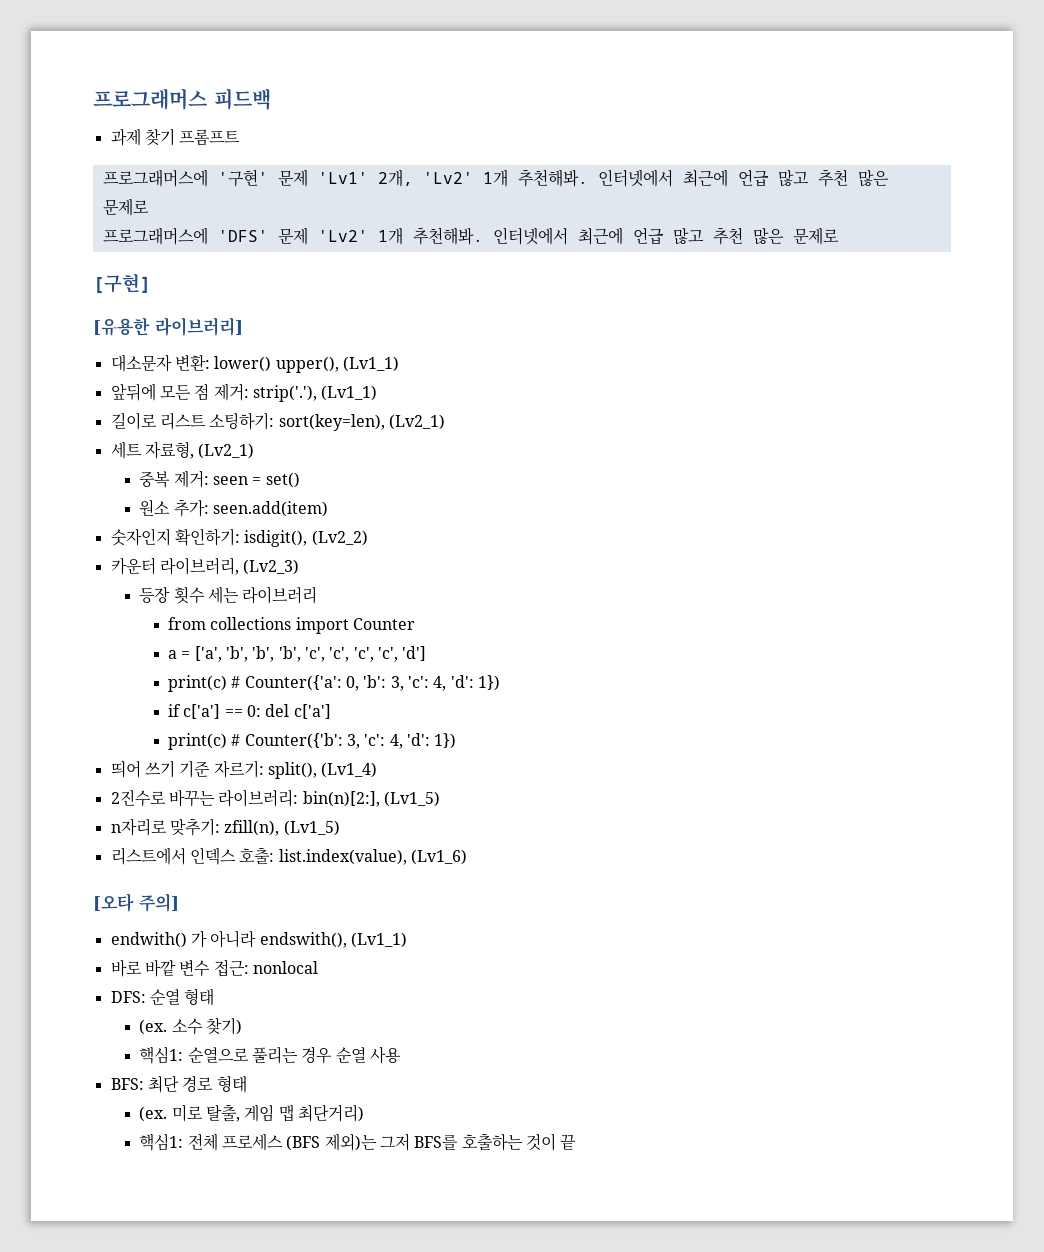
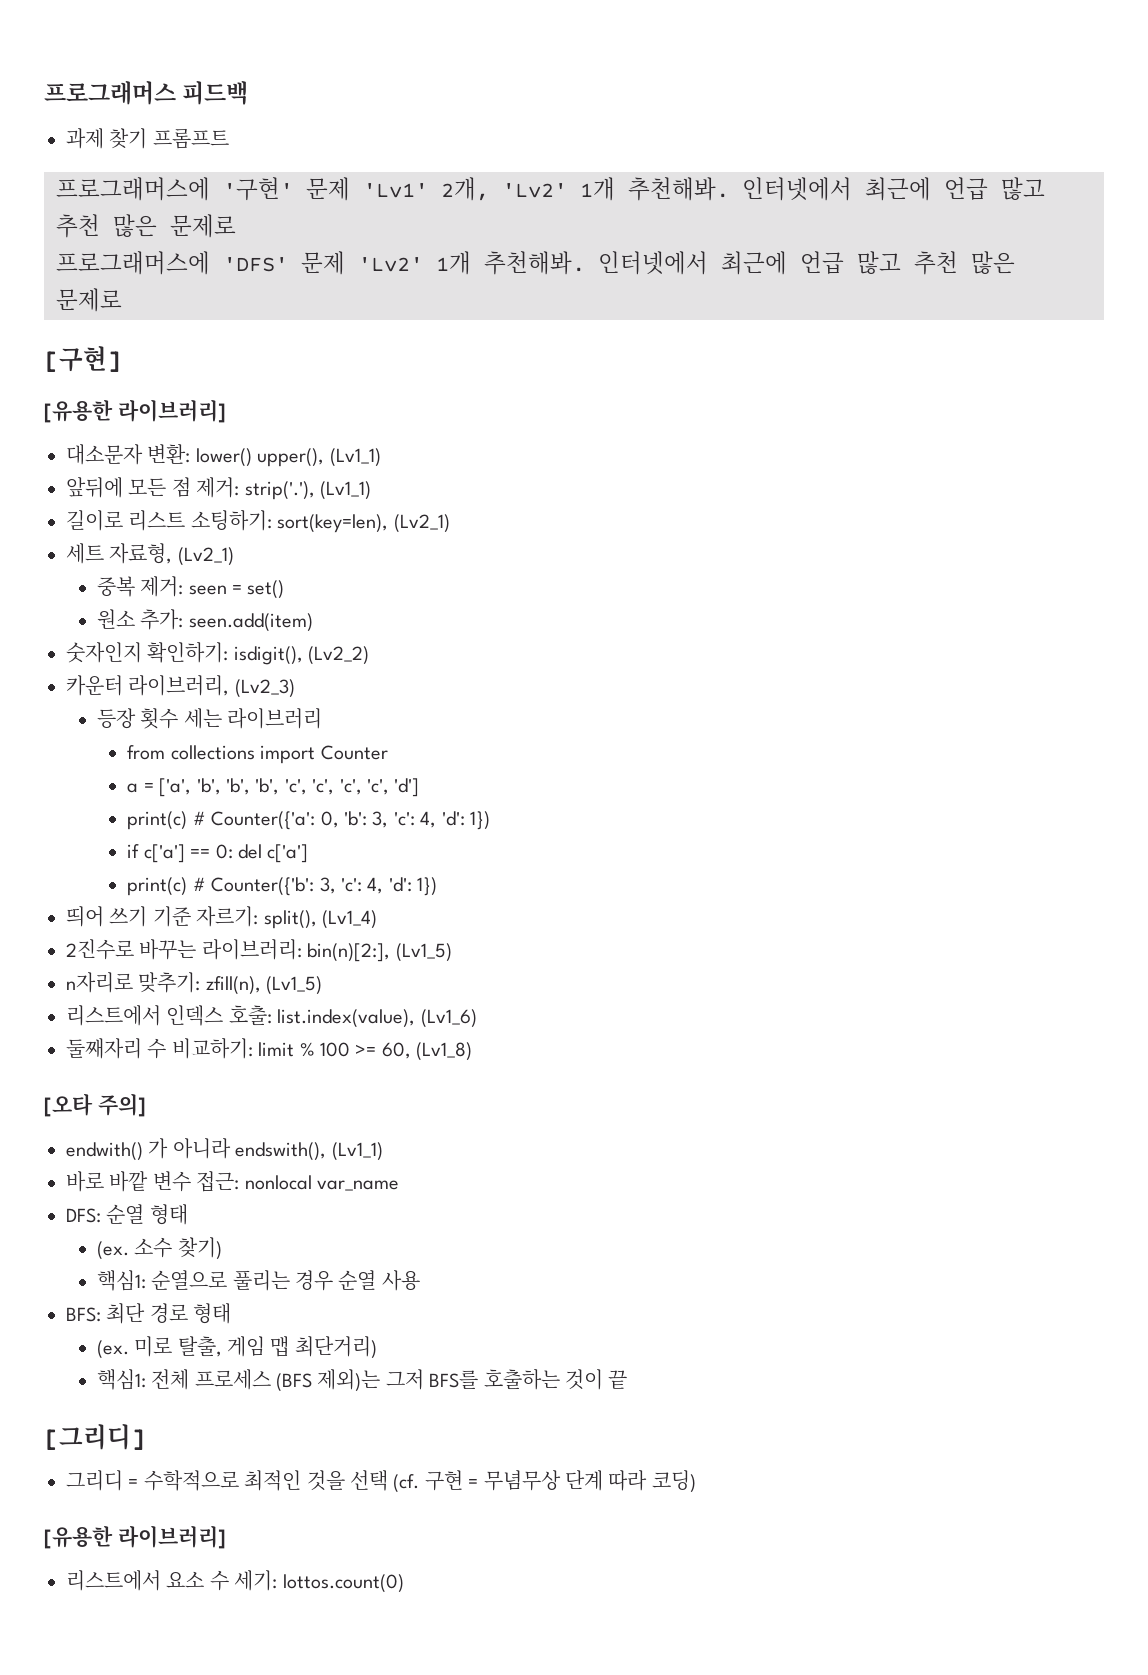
+ 둘째자리 수 비교하기: limit % 100 >= 60, (Lv1_8)
- 바로 바깥 변수 접근: nonlocal
+ 바로 바깥 변수 접근: nonlocal var_name
+ [그리디]
+ 그리디 = 수학적으로 최적인 것을 선택 (cf. 구현 = 무념무상 단계 따라 코딩)
+ [유용한 라이브러리]
+ 리스트에서 요소 수 세기: lottos.count(0)

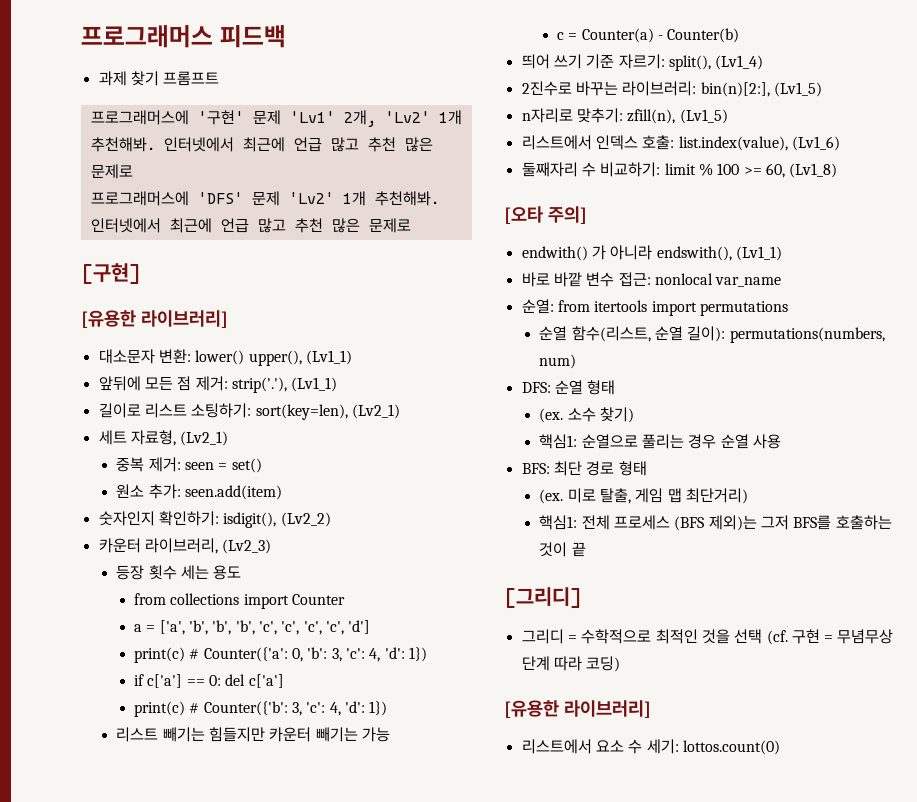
- 등장 횟수 세는 라이브러리
+ 등장 횟수 세는 용도
+ 리스트 빼기는 힘들지만 카운터 빼기는 가능
+ c = Counter(a) - Counter(b)
+ 순열: from itertools import permutations
+ 순열 함수(리스트, 순열 길이): permutations(numbers, num)

